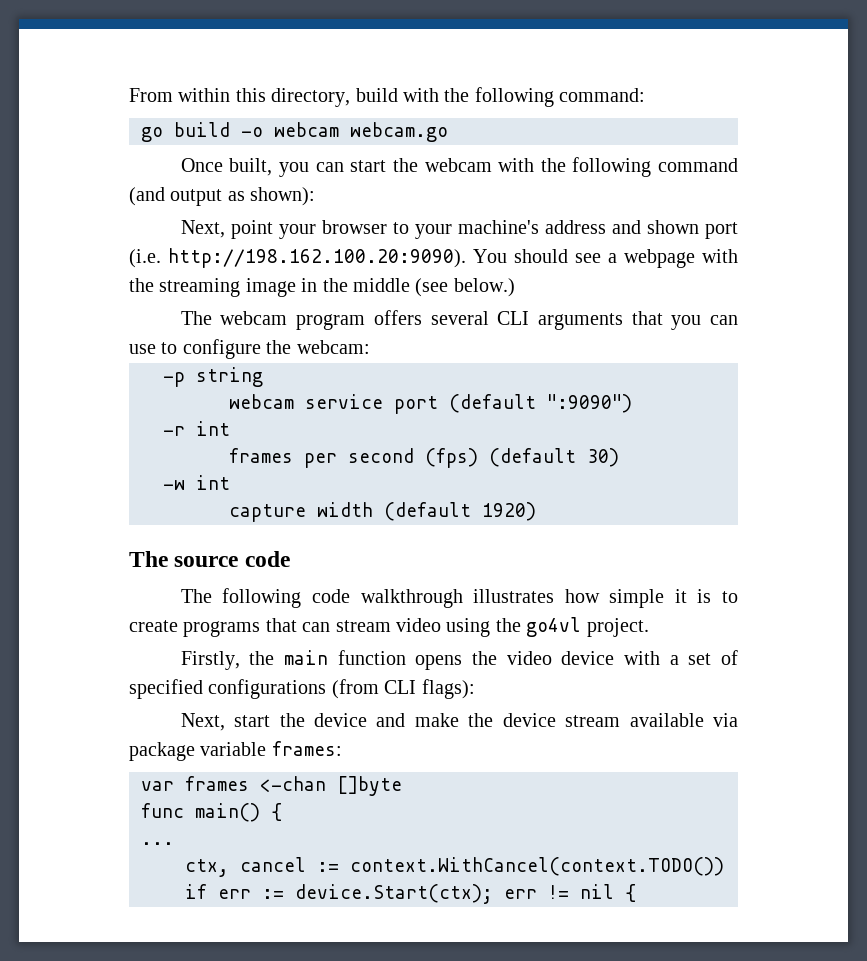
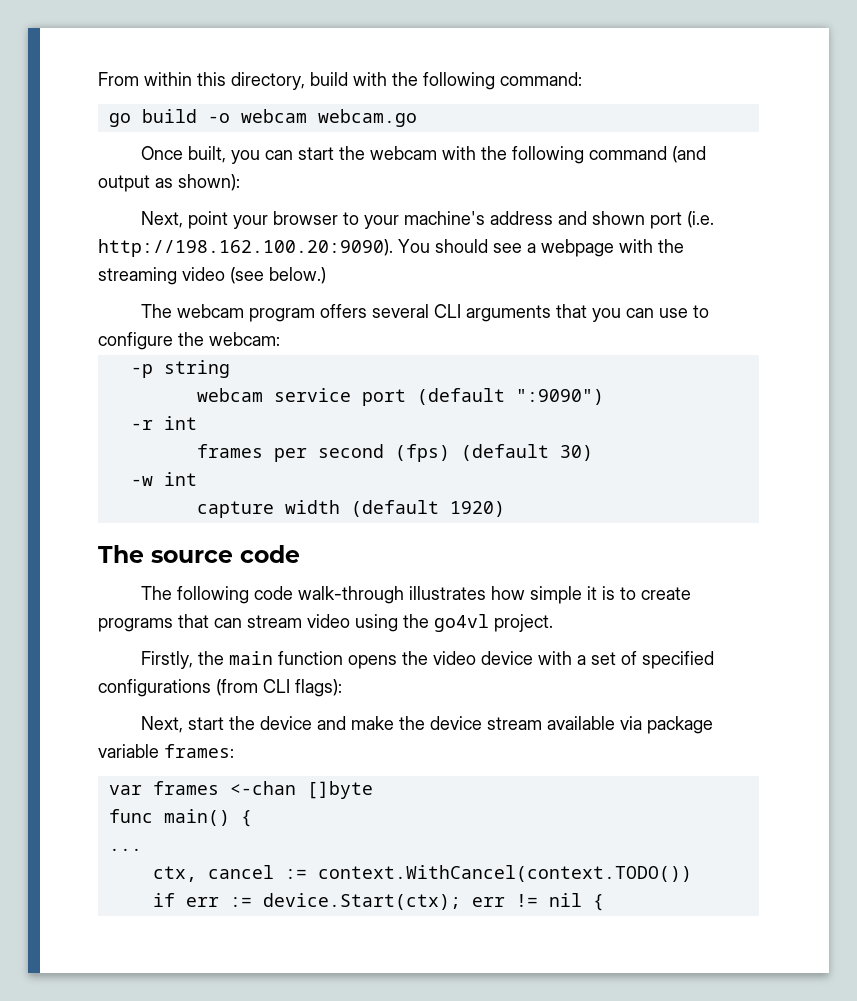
- Next, point your browser to your machine's address and shown port (i.e. http://198.162.100.20:9090). You should see a webpage with the streaming image in the middle (see below.)
+ Next, point your browser to your machine's address and shown port (i.e. http://198.162.100.20:9090). You should see a webpage with the streaming video (see below.)
- The following code walkthrough illustrates how simple it is to create programs that can stream video using the go4vl project.
+ The following code walk-through illustrates how simple it is to create programs that can stream video using the go4vl project.

